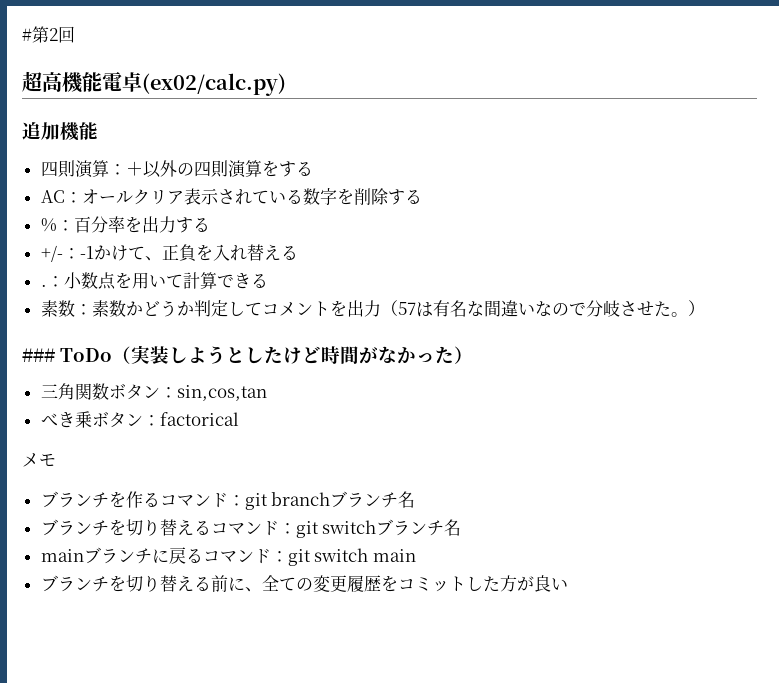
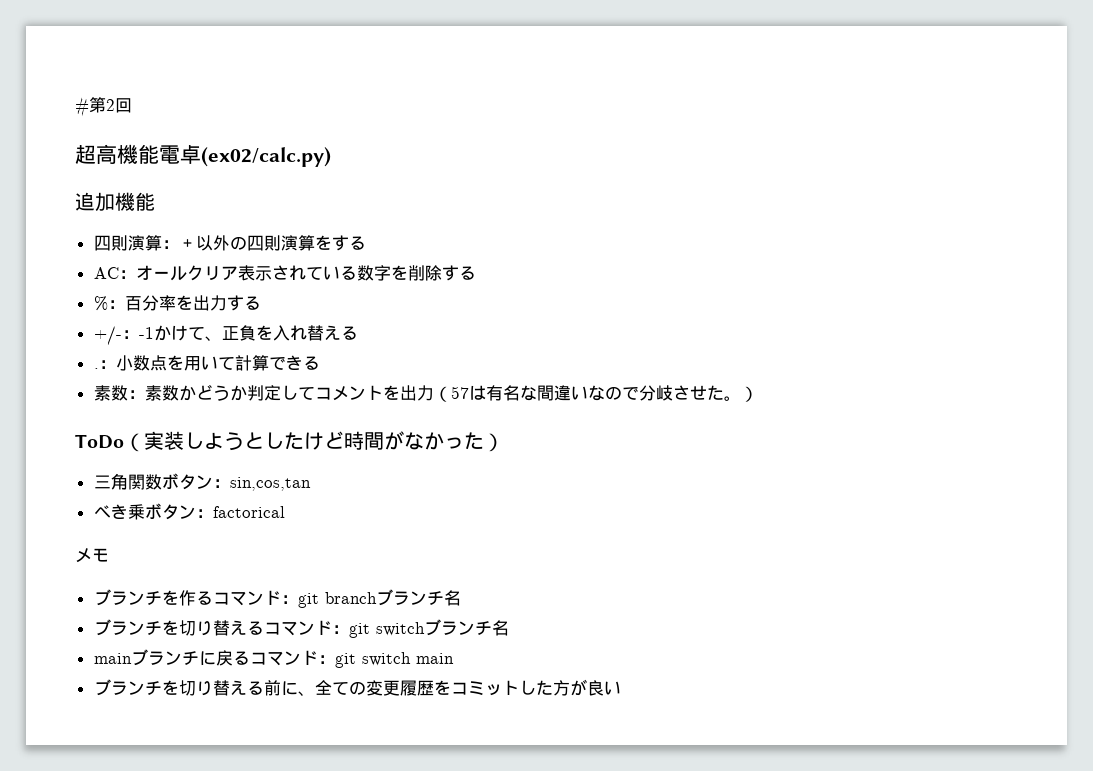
- ### ToDo（実装しようとしたけど時間がなかった）
+ ToDo（実装しようとしたけど時間がなかった）

